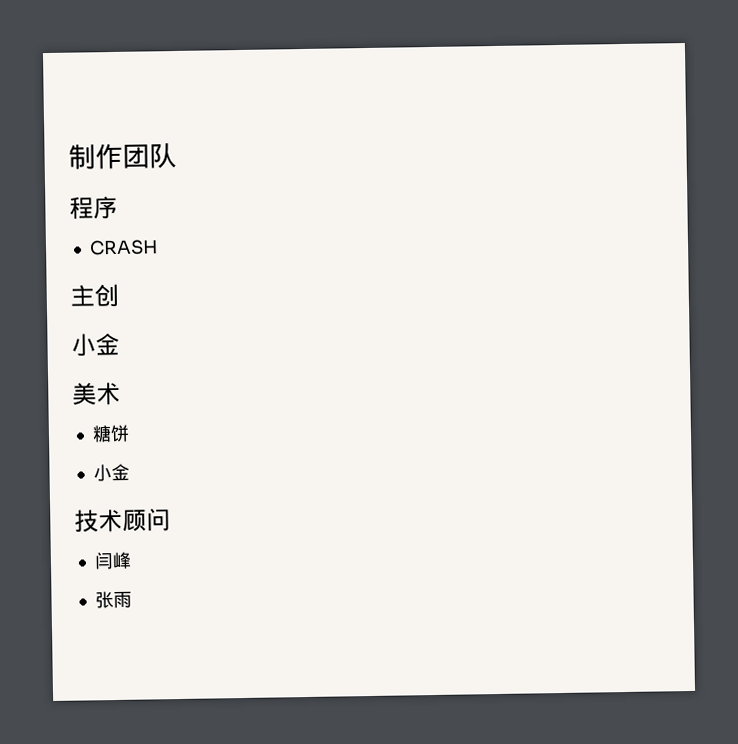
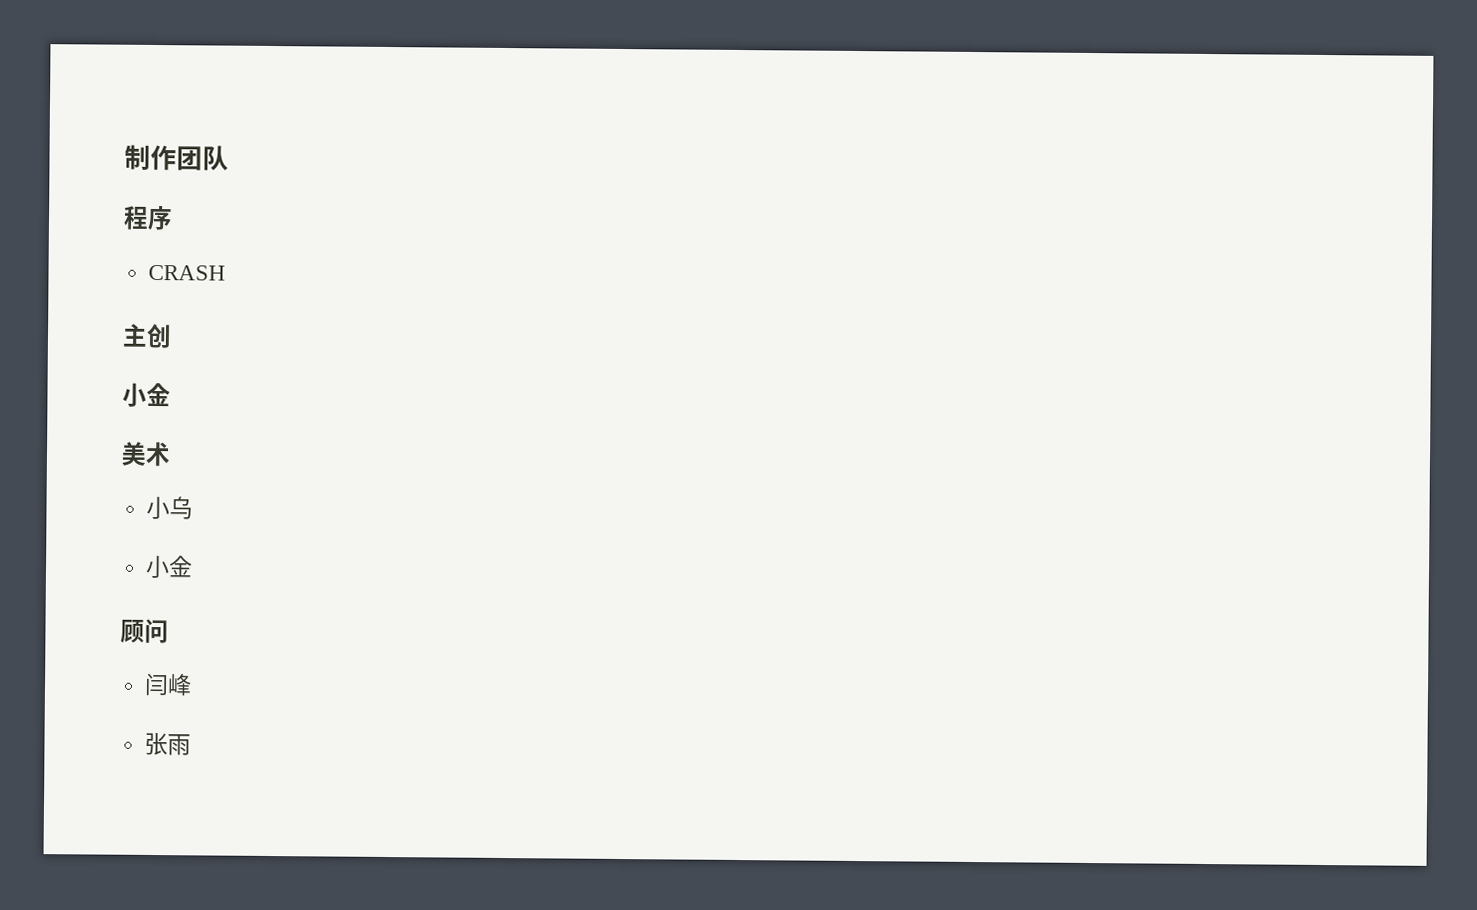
- 糖饼
+ 小乌
  小金
- 技术顾问
+ 顾问

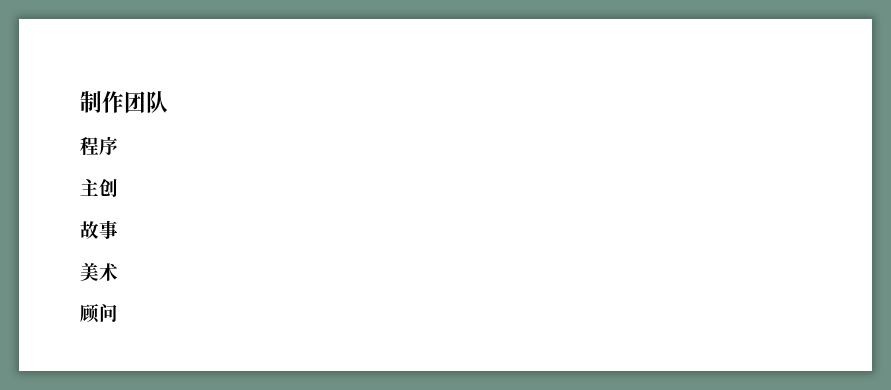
- CRASH
  主创
- 小金
+ 故事
- 小乌
- 小金
- 闫峰
- 张雨

